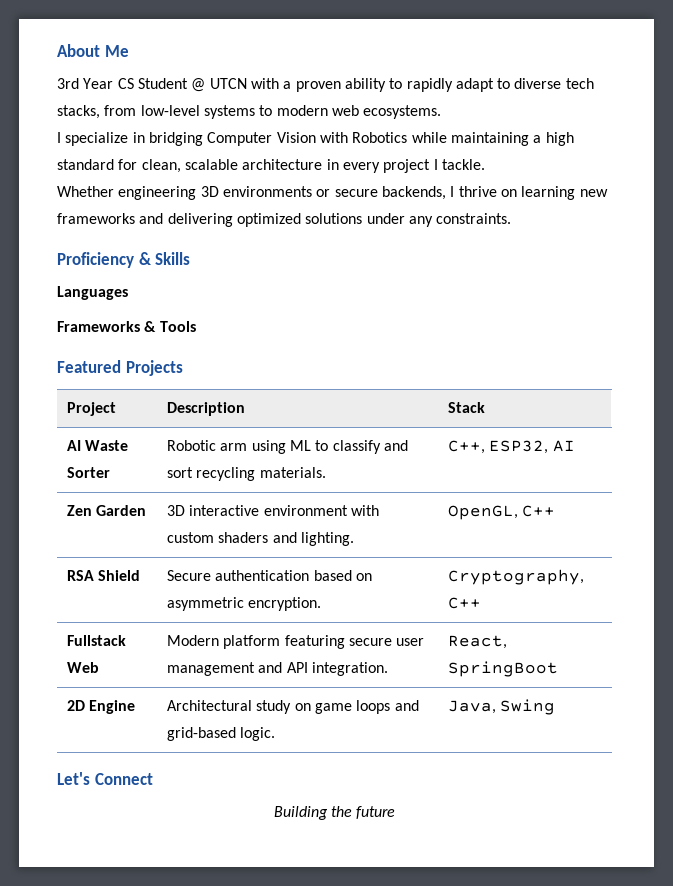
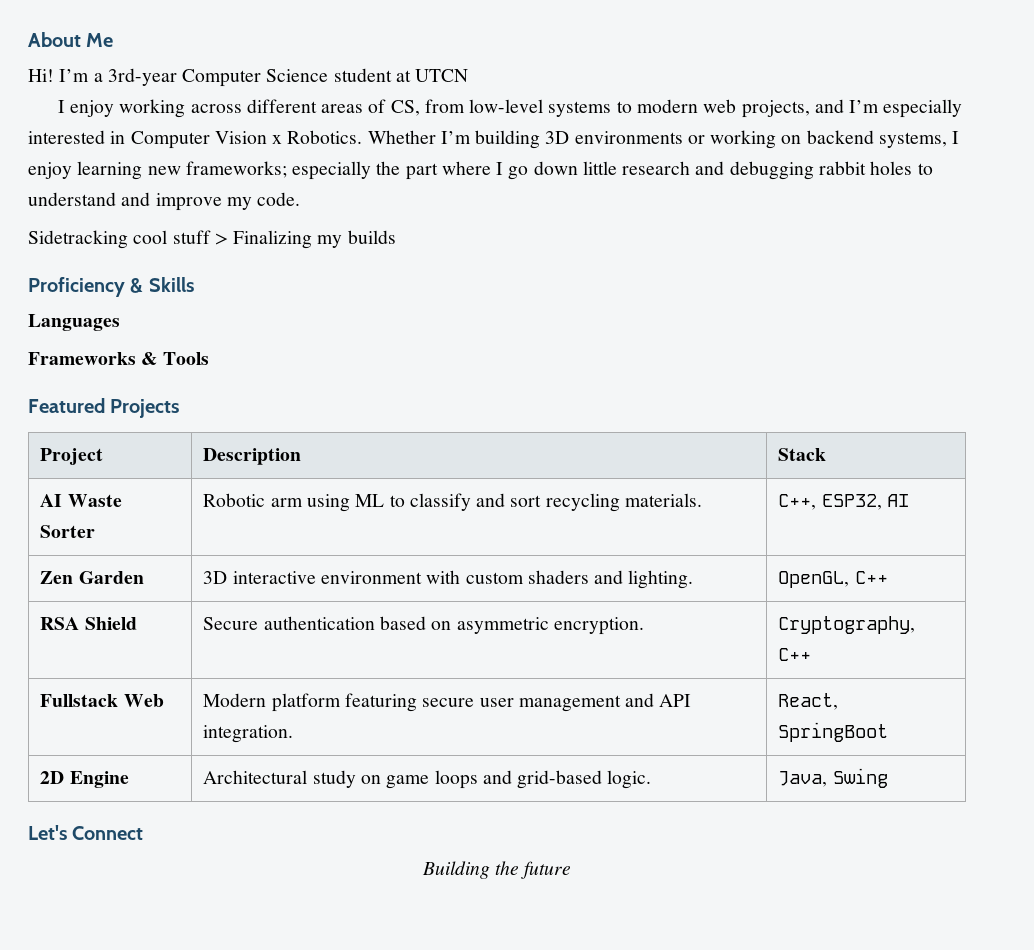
- 3rd Year CS Student @ UTCN with a proven ability to rapidly adapt to diverse tech stacks, from low-level systems to modern web ecosystems.
- I specialize in bridging Computer Vision with Robotics while maintaining a high standard for clean, scalable architecture in every project I tackle.
- Whether engineering 3D environments or secure backends, I thrive on learning new frameworks and delivering optimized solutions under any constraints.
+ Hi! I’m a 3rd-year Computer Science student at UTCN
+ I enjoy working across different areas of CS, from low-level systems to modern web projects, and I’m especially interested in Computer Vision x Robotics. Whether I’m building 3D environments or working on backend systems, I enjoy learning new frameworks; especially the part where I go down little research and debugging rabbit holes to understand and improve my code.
+ Sidetracking cool stuff > Finalizing my builds

